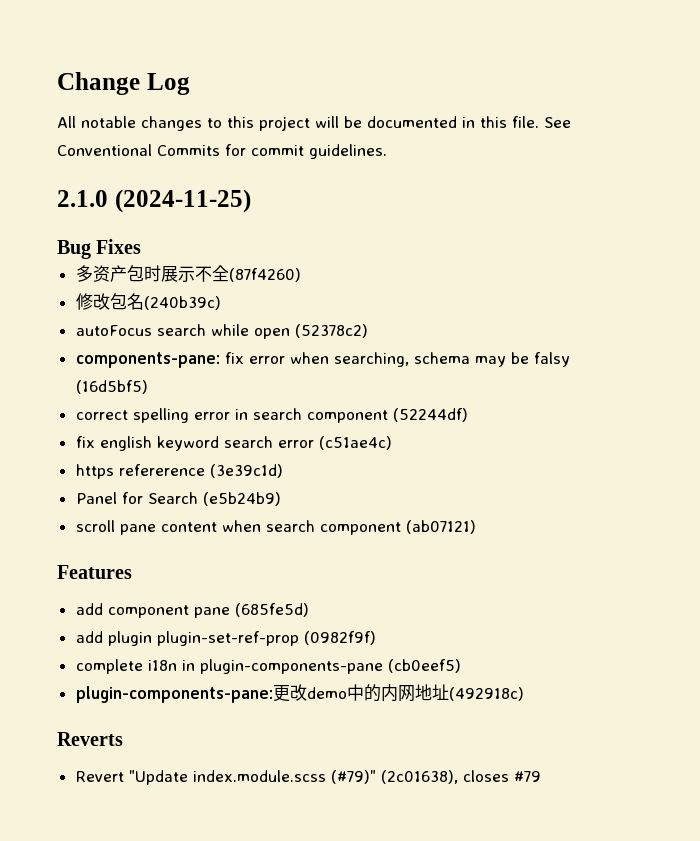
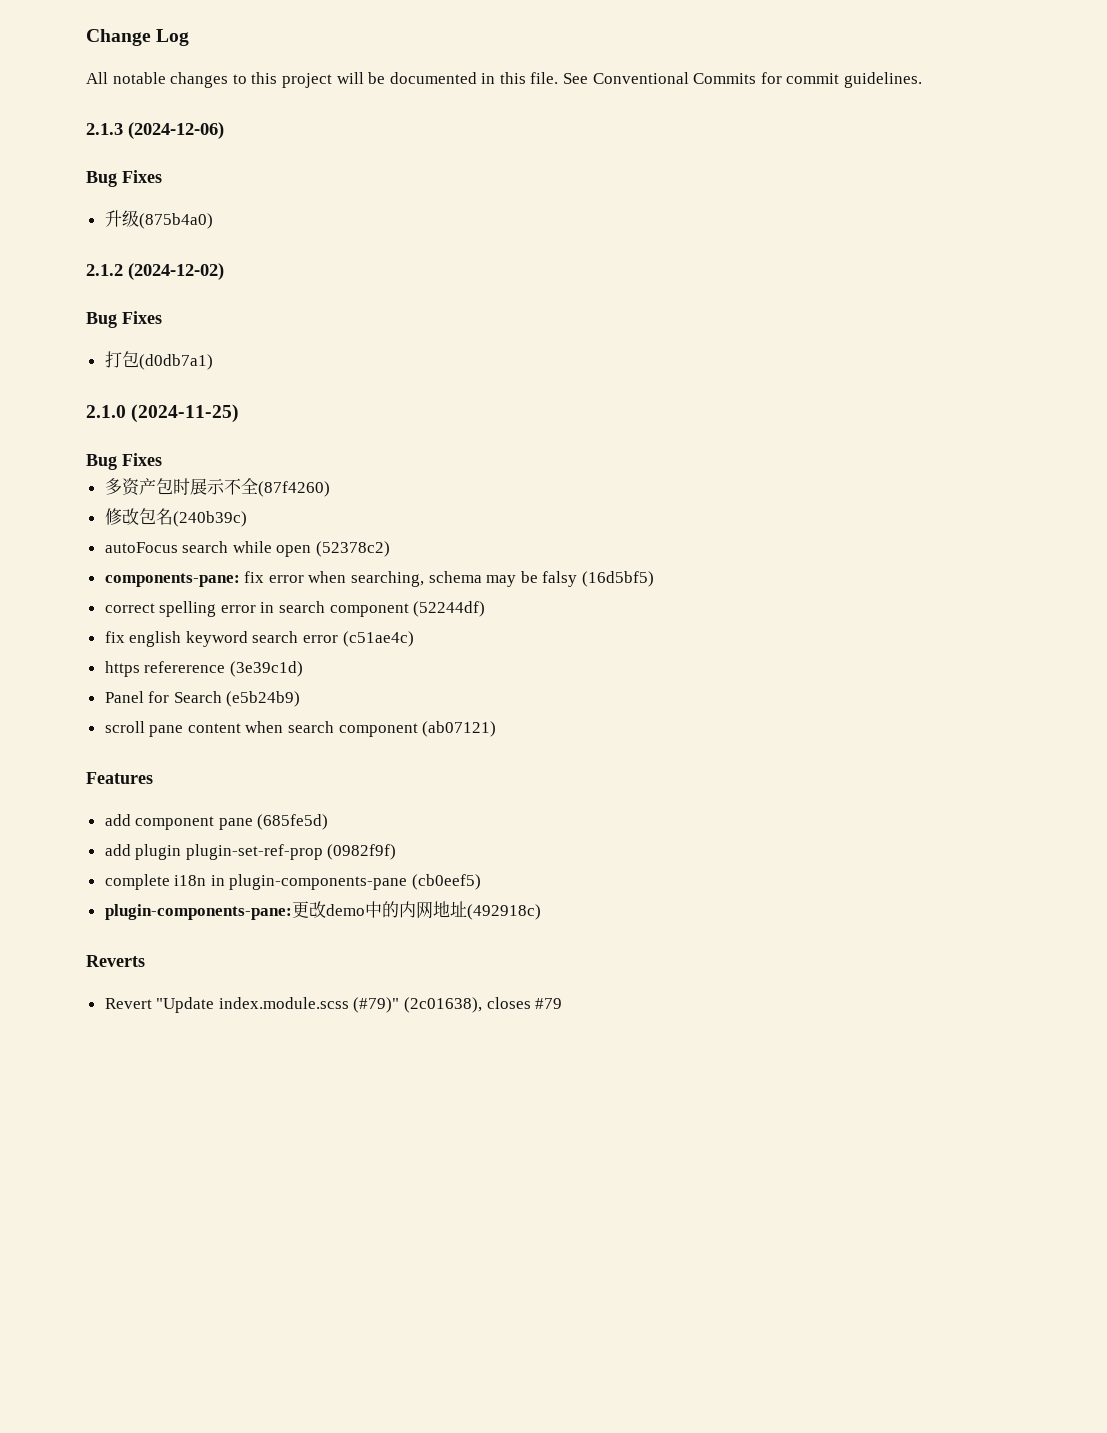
+ 2.1.3 (2024-12-06)
+ Bug Fixes
+ 升级(875b4a0)
+ 2.1.2 (2024-12-02)
+ Bug Fixes
+ 打包(d0db7a1)

